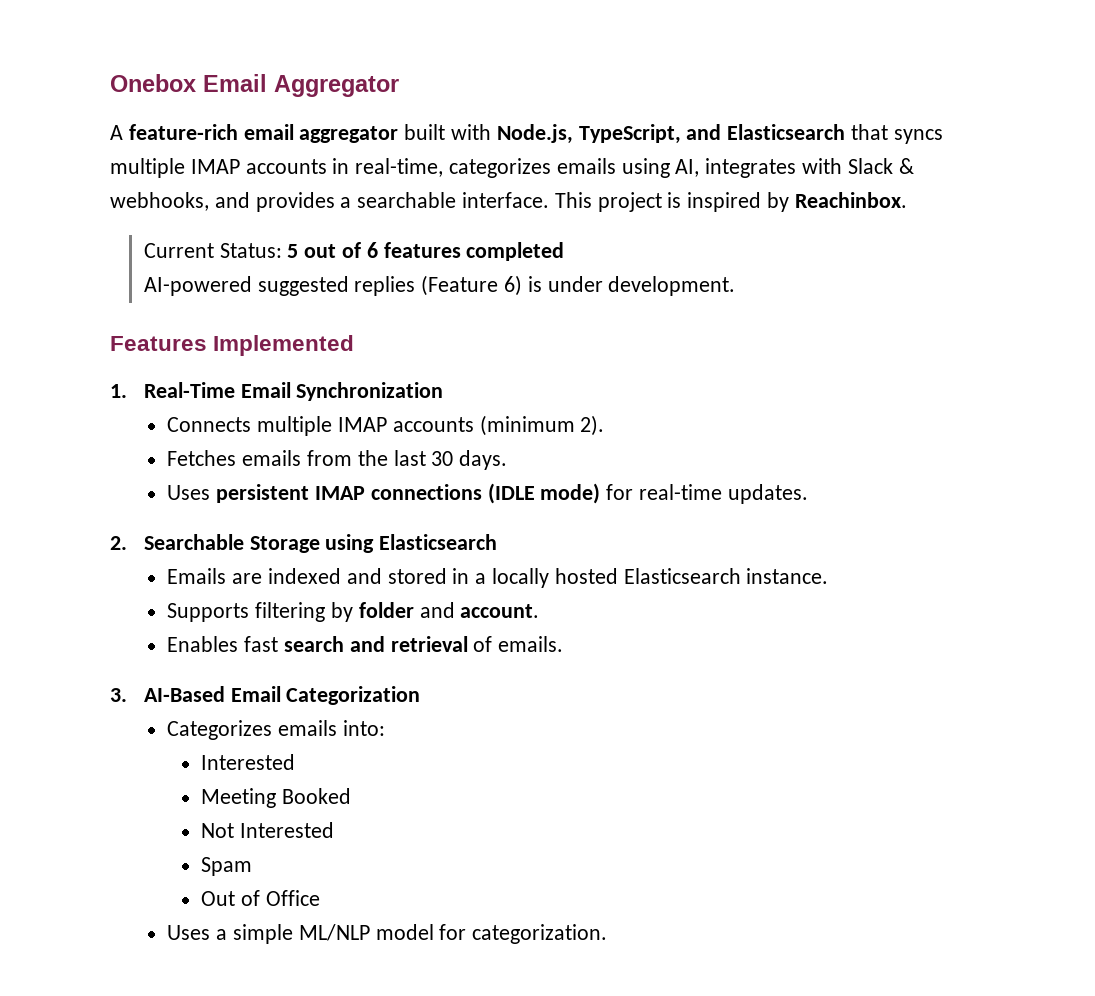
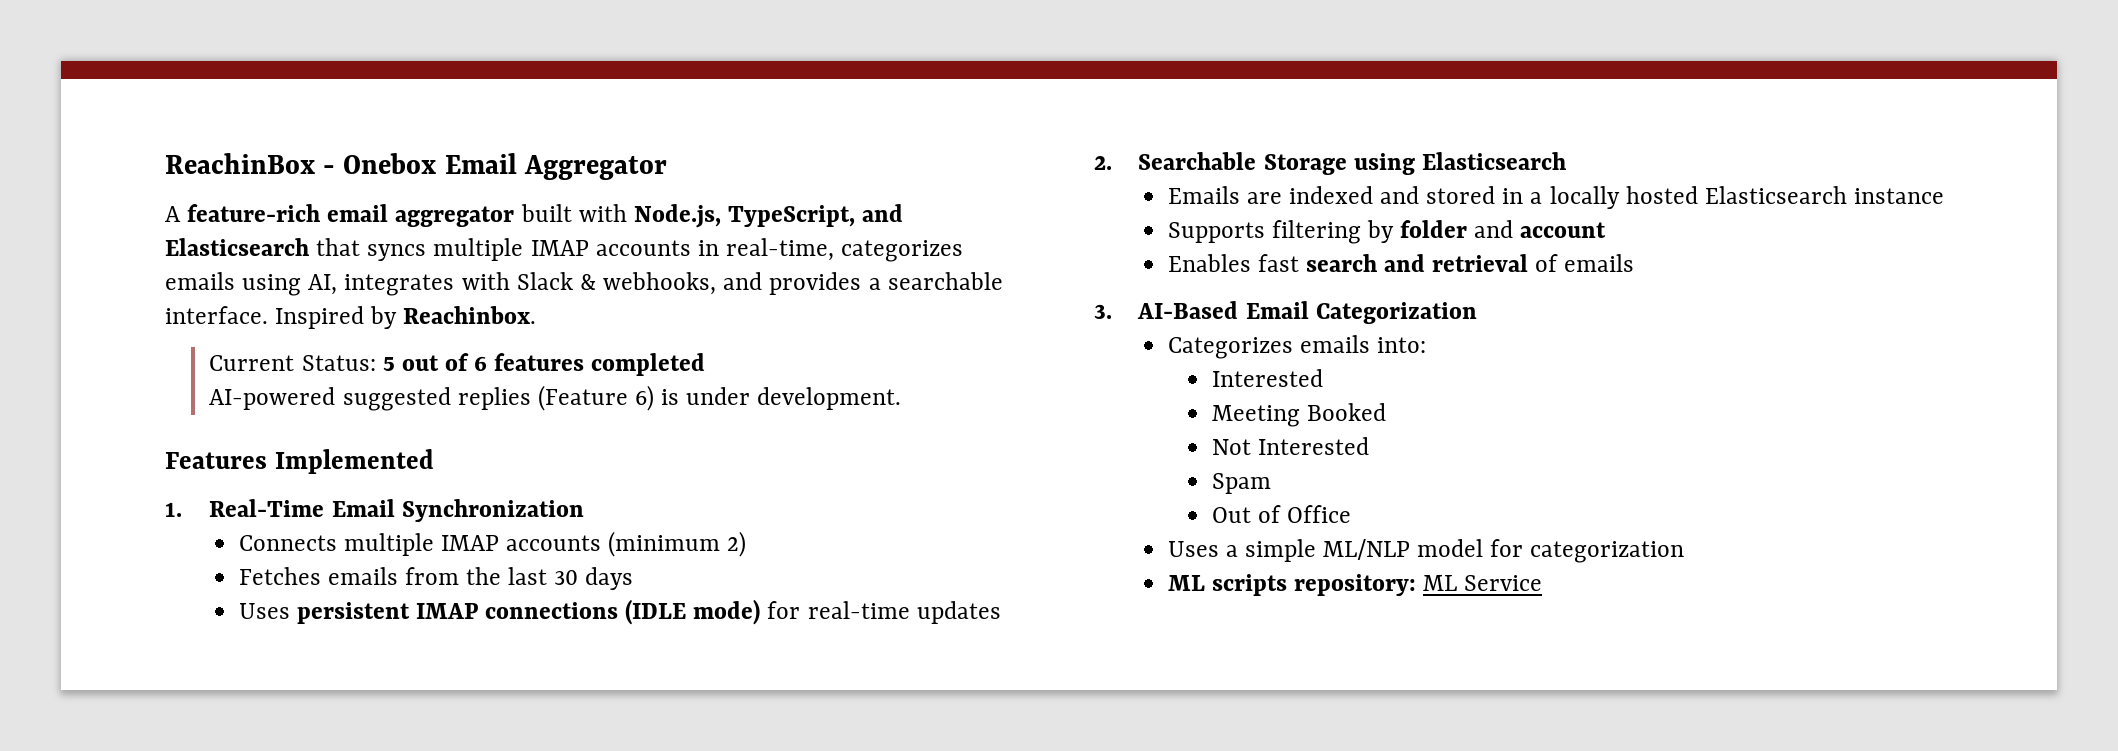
- Onebox Email Aggregator
+ ReachinBox - Onebox Email Aggregator
- This project is inspired by Reachinbox.
+ Inspired by Reachinbox.
- Connects multiple IMAP accounts (minimum 2).
+ Connects multiple IMAP accounts (minimum 2)
- Fetches emails from the last 30 days.
+ Fetches emails from the last 30 days
- Uses persistent IMAP connections (IDLE mode) for real-time updates.
+ Uses persistent IMAP connections (IDLE mode) for real-time updates
- Emails are indexed and stored in a locally hosted Elasticsearch instance.
+ Emails are indexed and stored in a locally hosted Elasticsearch instance
- Supports filtering by folder and account.
+ Supports filtering by folder and account
- Enables fast search and retrieval of emails.
+ Enables fast search and retrieval of emails
- Uses a simple ML/NLP model for categorization.
+ Uses a simple ML/NLP model for categorization
+ ML scripts repository: ML Service

